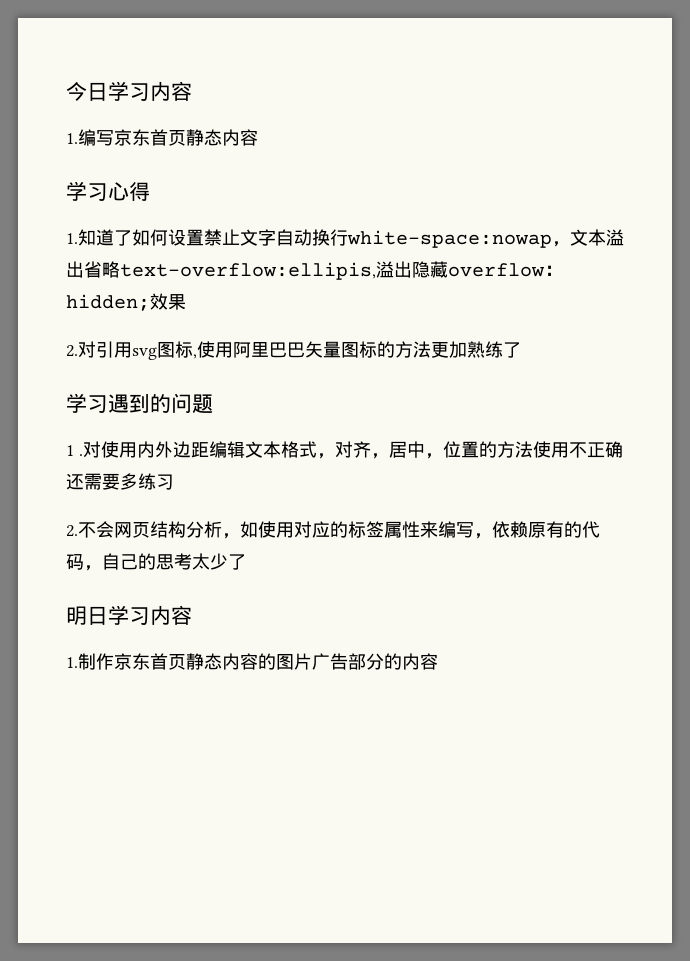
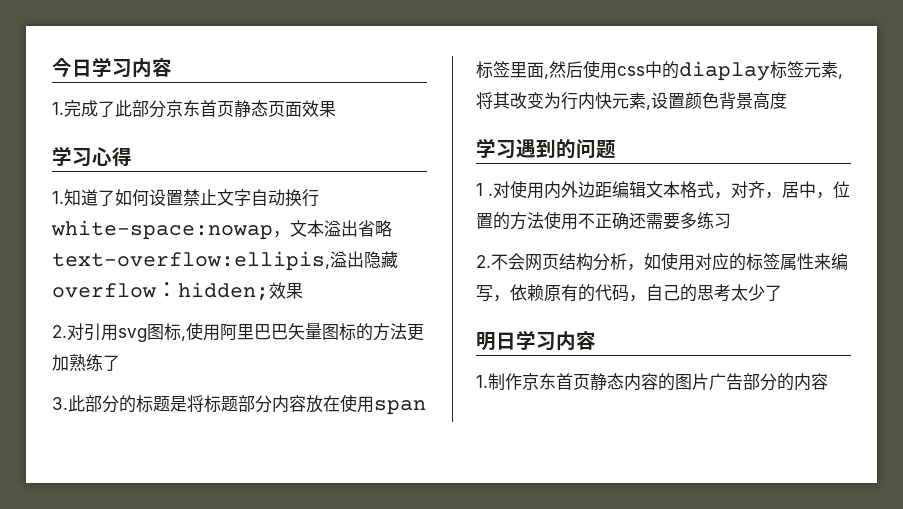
- 1.编写京东首页静态内容
+ 1.完成了此部分京东首页静态页面效果
+ 3.此部分的标题是将标题部分内容放在使用span标签里面,然后使用css中的diaplay标签元素,将其改变为行内快元素,设置颜色背景高度

